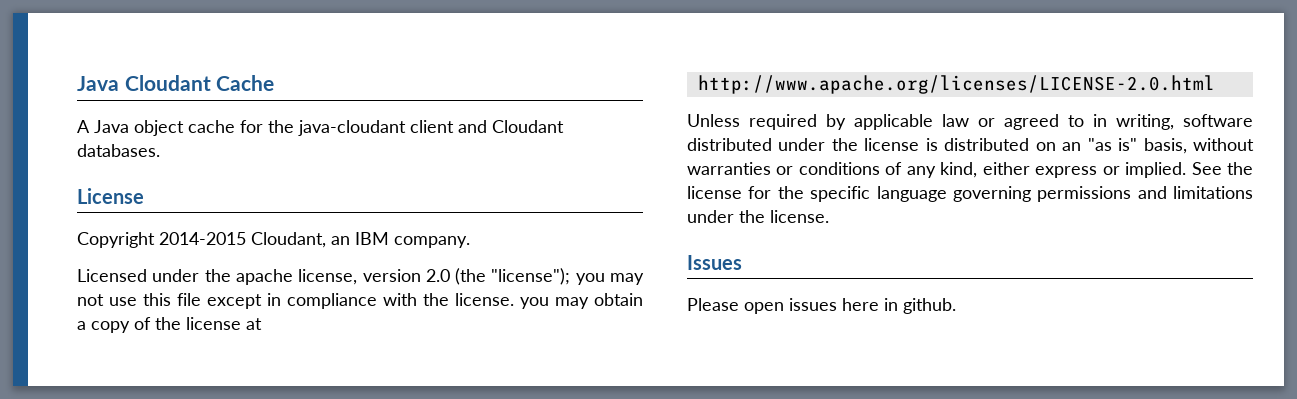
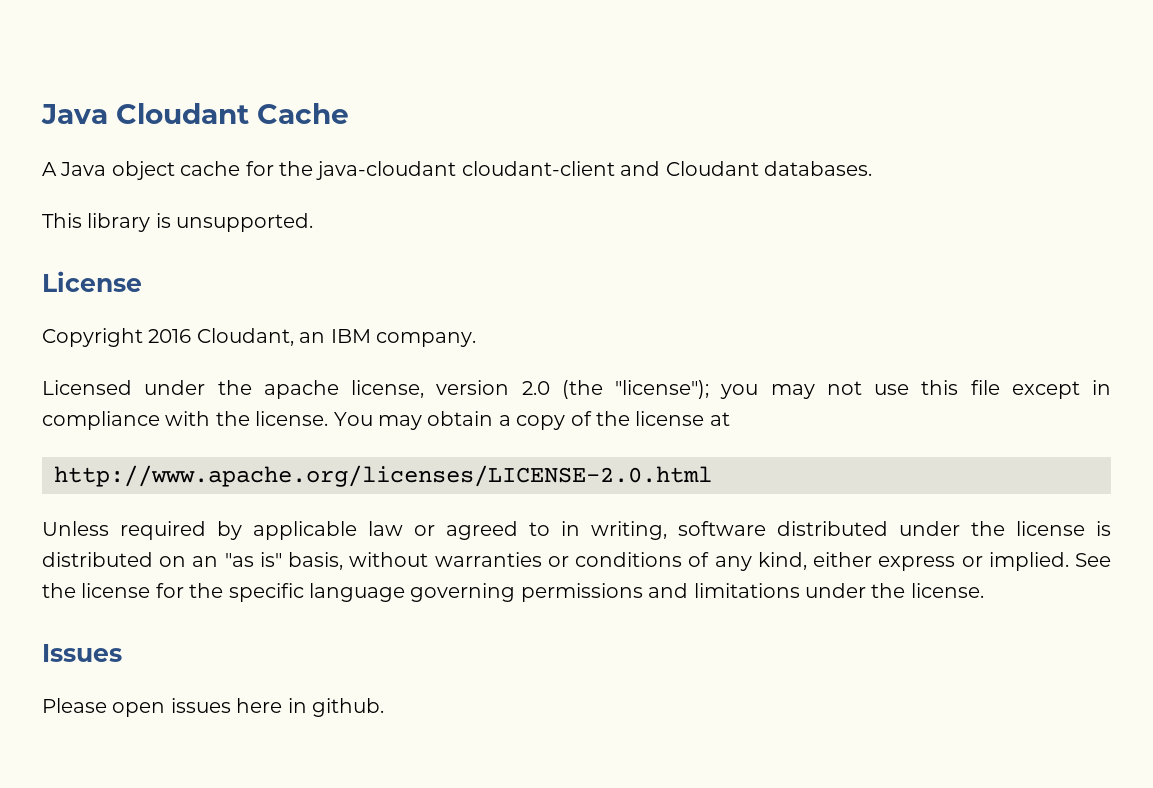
- A Java object cache for the java-cloudant client and Cloudant databases.
+ A Java object cache for the java-cloudant cloudant-client and Cloudant databases.
+ This library is unsupported.
- Copyright 2014-2015 Cloudant, an IBM company.
+ Copyright 2016 Cloudant, an IBM company.
- Licensed under the apache license, version 2.0 (the "license"); you may not use this file except in compliance with the license. you may obtain a copy of the license at
+ Licensed under the apache license, version 2.0 (the "license"); you may not use this file except in compliance with the license. You may obtain a copy of the license at

